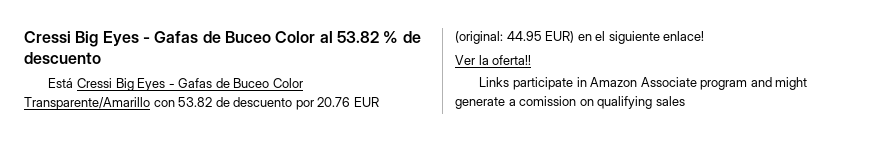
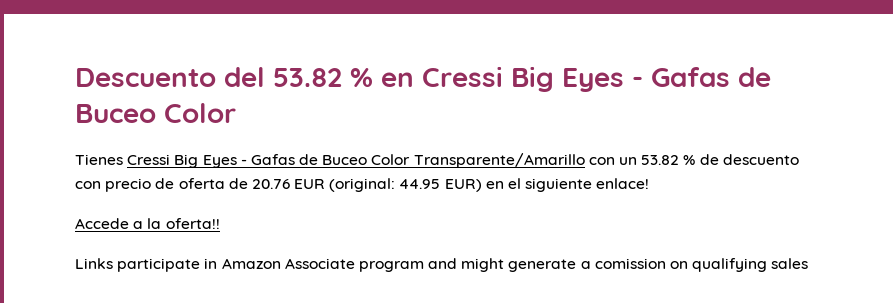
- Cressi Big Eyes - Gafas de Buceo Color al 53.82 % de descuento
- Está Cressi Big Eyes - Gafas de Buceo Color Transparente/Amarillo con 53.82 de descuento por 20.76 EUR (original: 44.95 EUR) en el siguiente enlace!
+ Descuento del 53.82 % en Cressi Big Eyes - Gafas de Buceo Color
+ Tienes Cressi Big Eyes - Gafas de Buceo Color Transparente/Amarillo con un 53.82 % de descuento con precio de oferta de 20.76 EUR (original: 44.95 EUR) en el siguiente enlace!
- Ver la oferta!!
+ Accede a la oferta!!

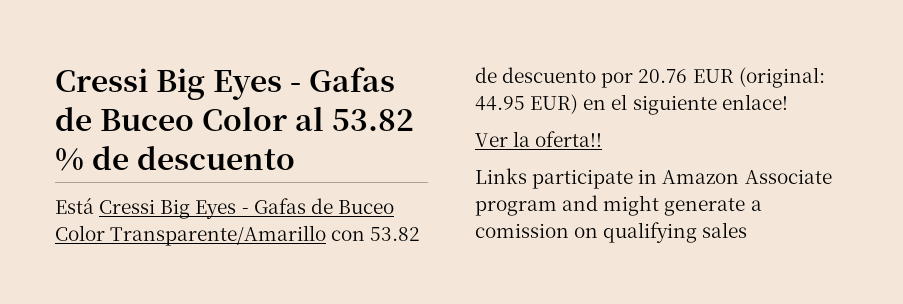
- Descuento del 53.82 % en Cressi Big Eyes - Gafas de Buceo Color
- Tienes Cressi Big Eyes - Gafas de Buceo Color Transparente/Amarillo con un 53.82 % de descuento con precio de oferta de 20.76 EUR (original: 44.95 EUR) en el siguiente enlace!
+ Cressi Big Eyes - Gafas de Buceo Color al 53.82 % de descuento
+ Está Cressi Big Eyes - Gafas de Buceo Color Transparente/Amarillo con 53.82 de descuento por 20.76 EUR (original: 44.95 EUR) en el siguiente enlace!
- Accede a la oferta!!
+ Ver la oferta!!

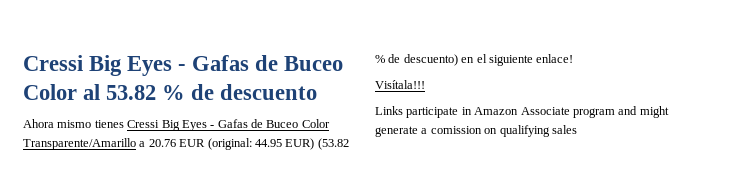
- Está Cressi Big Eyes - Gafas de Buceo Color Transparente/Amarillo con 53.82 de descuento por 20.76 EUR (original: 44.95 EUR) en el siguiente enlace!
+ Ahora mismo tienes Cressi Big Eyes - Gafas de Buceo Color Transparente/Amarillo a 20.76 EUR (original: 44.95 EUR) (53.82 % de descuento) en el siguiente enlace!
- Ver la oferta!!
+ Visítala!!!

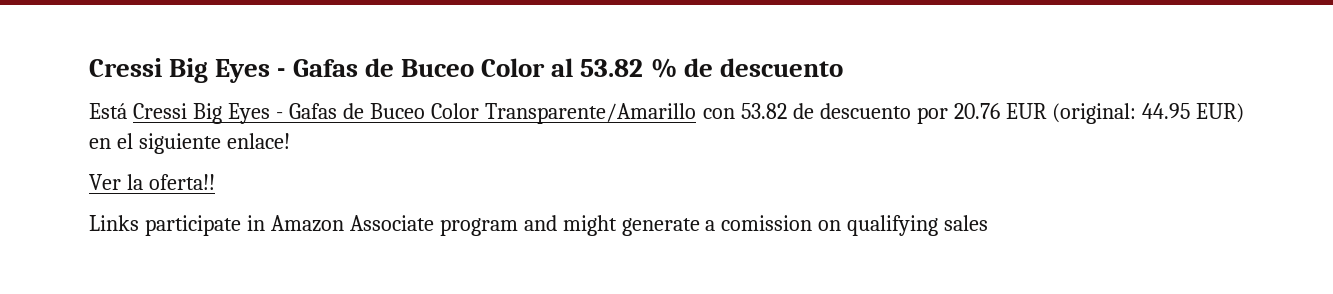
- Ahora mismo tienes Cressi Big Eyes - Gafas de Buceo Color Transparente/Amarillo a 20.76 EUR (original: 44.95 EUR) (53.82 % de descuento) en el siguiente enlace!
+ Está Cressi Big Eyes - Gafas de Buceo Color Transparente/Amarillo con 53.82 de descuento por 20.76 EUR (original: 44.95 EUR) en el siguiente enlace!
- Visítala!!!
+ Ver la oferta!!

